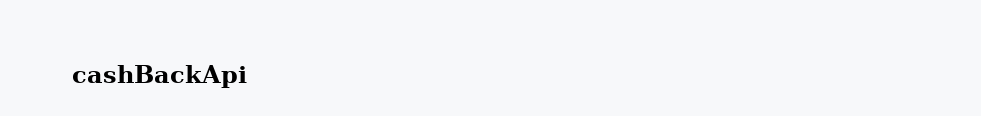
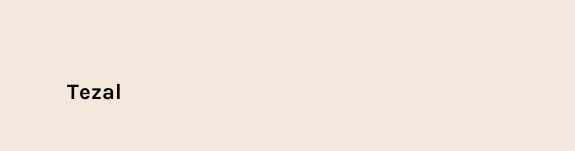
- cashBackApi
+ Tezal

